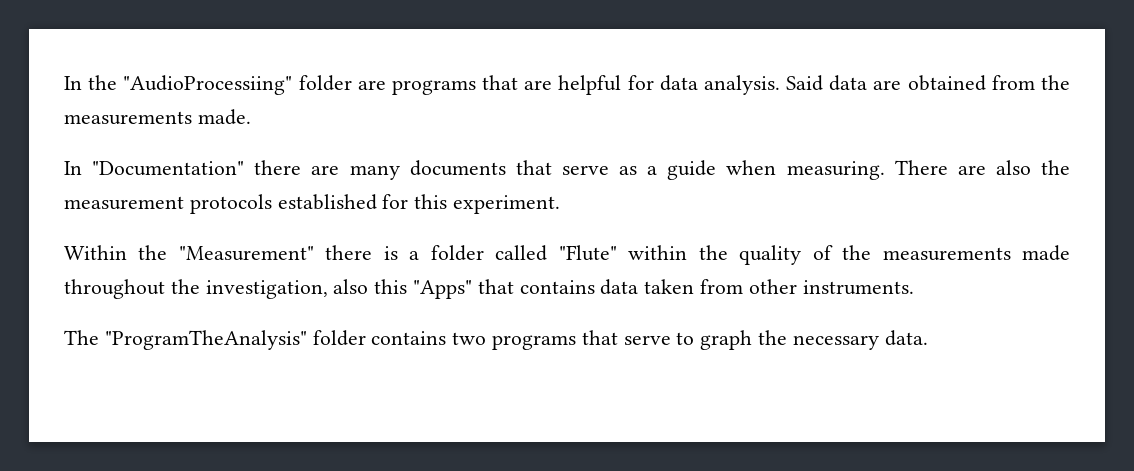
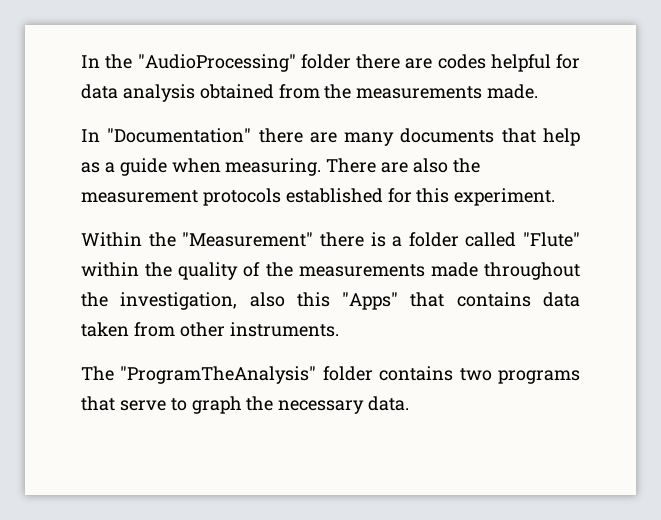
- In the "AudioProcessiing" folder are programs that are helpful for data analysis. Said data are obtained from the measurements made.
+ In the "AudioProcessing" folder there are codes helpful for data analysis obtained from the measurements made.
- In "Documentation" there are many documents that serve as a guide when measuring.
+ In "Documentation" there are many documents that help as a guide when measuring.

